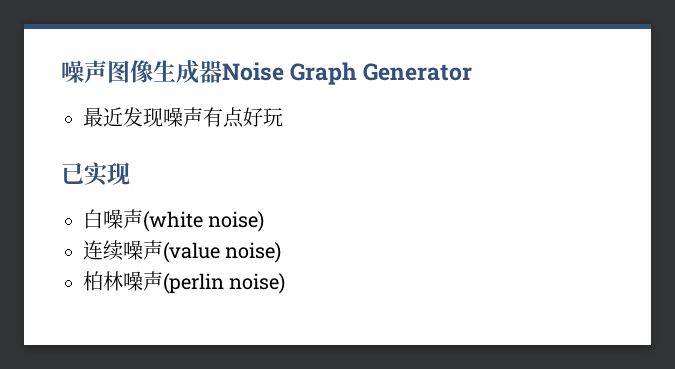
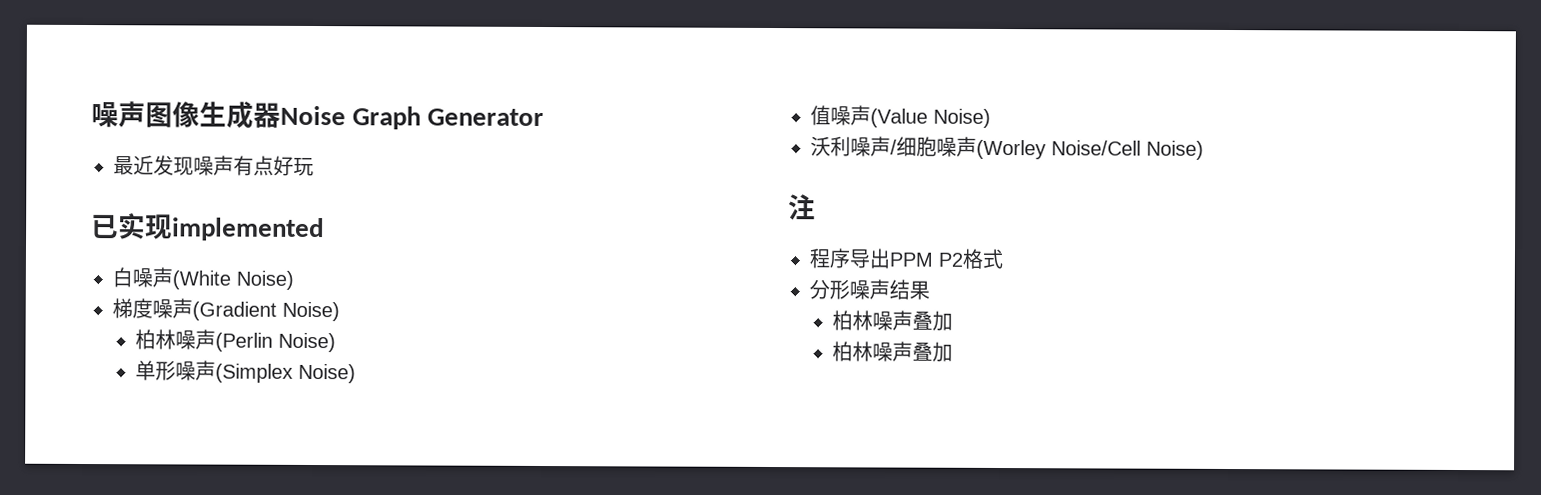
- 已实现
+ 已实现implemented
- 白噪声(white noise)
- 连续噪声(value noise)
- 柏林噪声(perlin noise)
+ 白噪声(White Noise)
+ 梯度噪声(Gradient Noise)
+ 柏林噪声(Perlin Noise)
+ 单形噪声(Simplex Noise)
+ 值噪声(Value Noise)
+ 沃利噪声/细胞噪声(Worley Noise/Cell Noise)
+ 注
+ 程序导出PPM P2格式
+ 分形噪声结果
+ 柏林噪声叠加
+ 柏林噪声叠加

